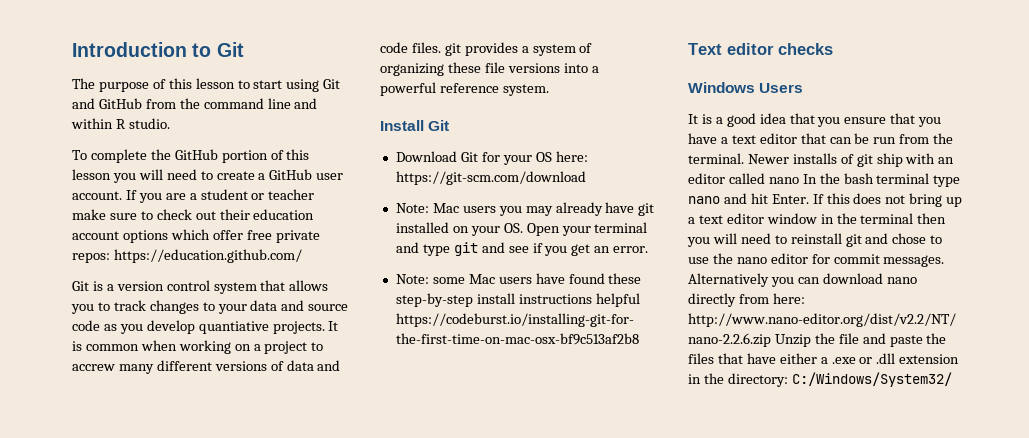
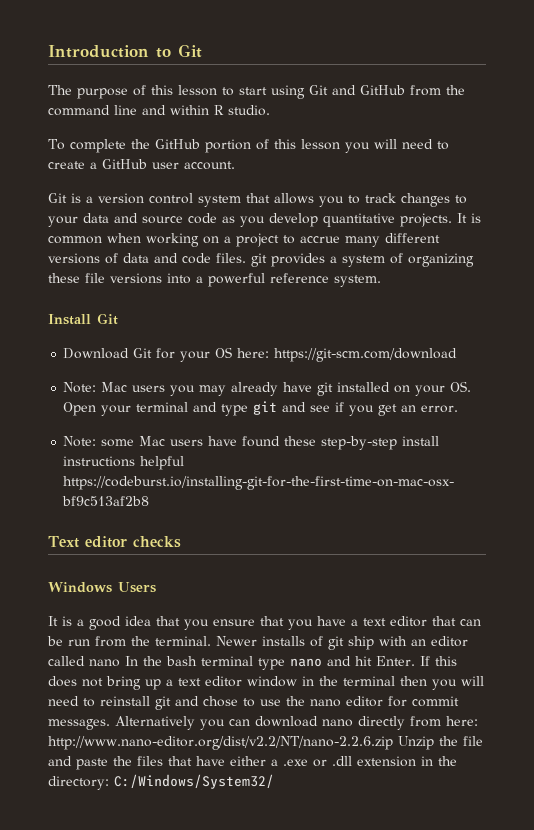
- If you are a student or teacher make sure to check out their education account options which offer free private repos: https://education.github.com/
- Git is a version control system that allows you to track changes to your data and source code as you develop quantiative projects.
+ Git is a version control system that allows you to track changes to your data and source code as you develop quantitative projects.
- It is common when working on a project to accrew many different versions of data and code files. git provides a system of organizing these file versions into a powerful reference system.
+ It is common when working on a project to accrue many different versions of data and code files. git provides a system of organizing these file versions into a powerful reference system.

